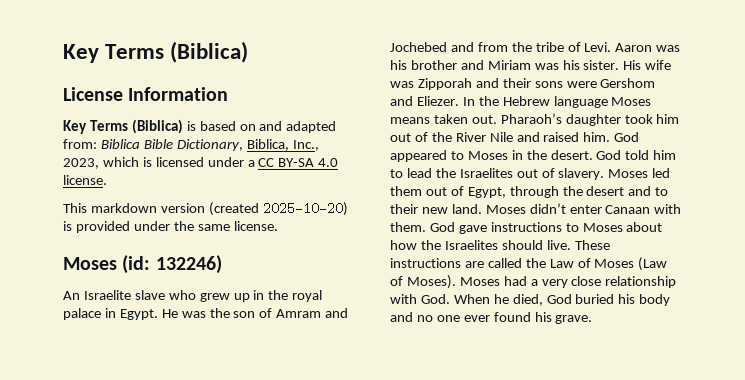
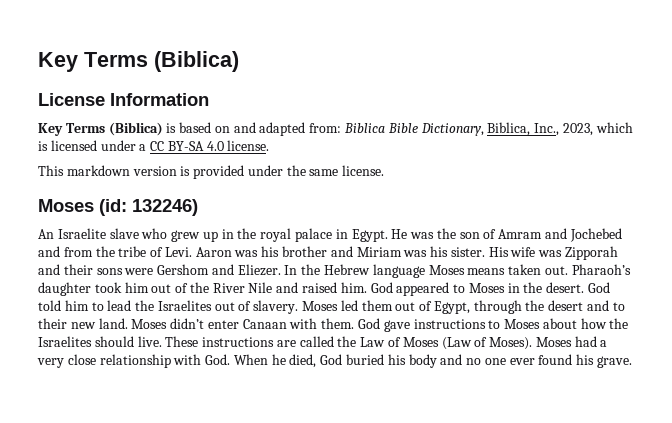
- This markdown version (created 2025-10-20) is provided under the same license.
+ This markdown version is provided under the same license.

